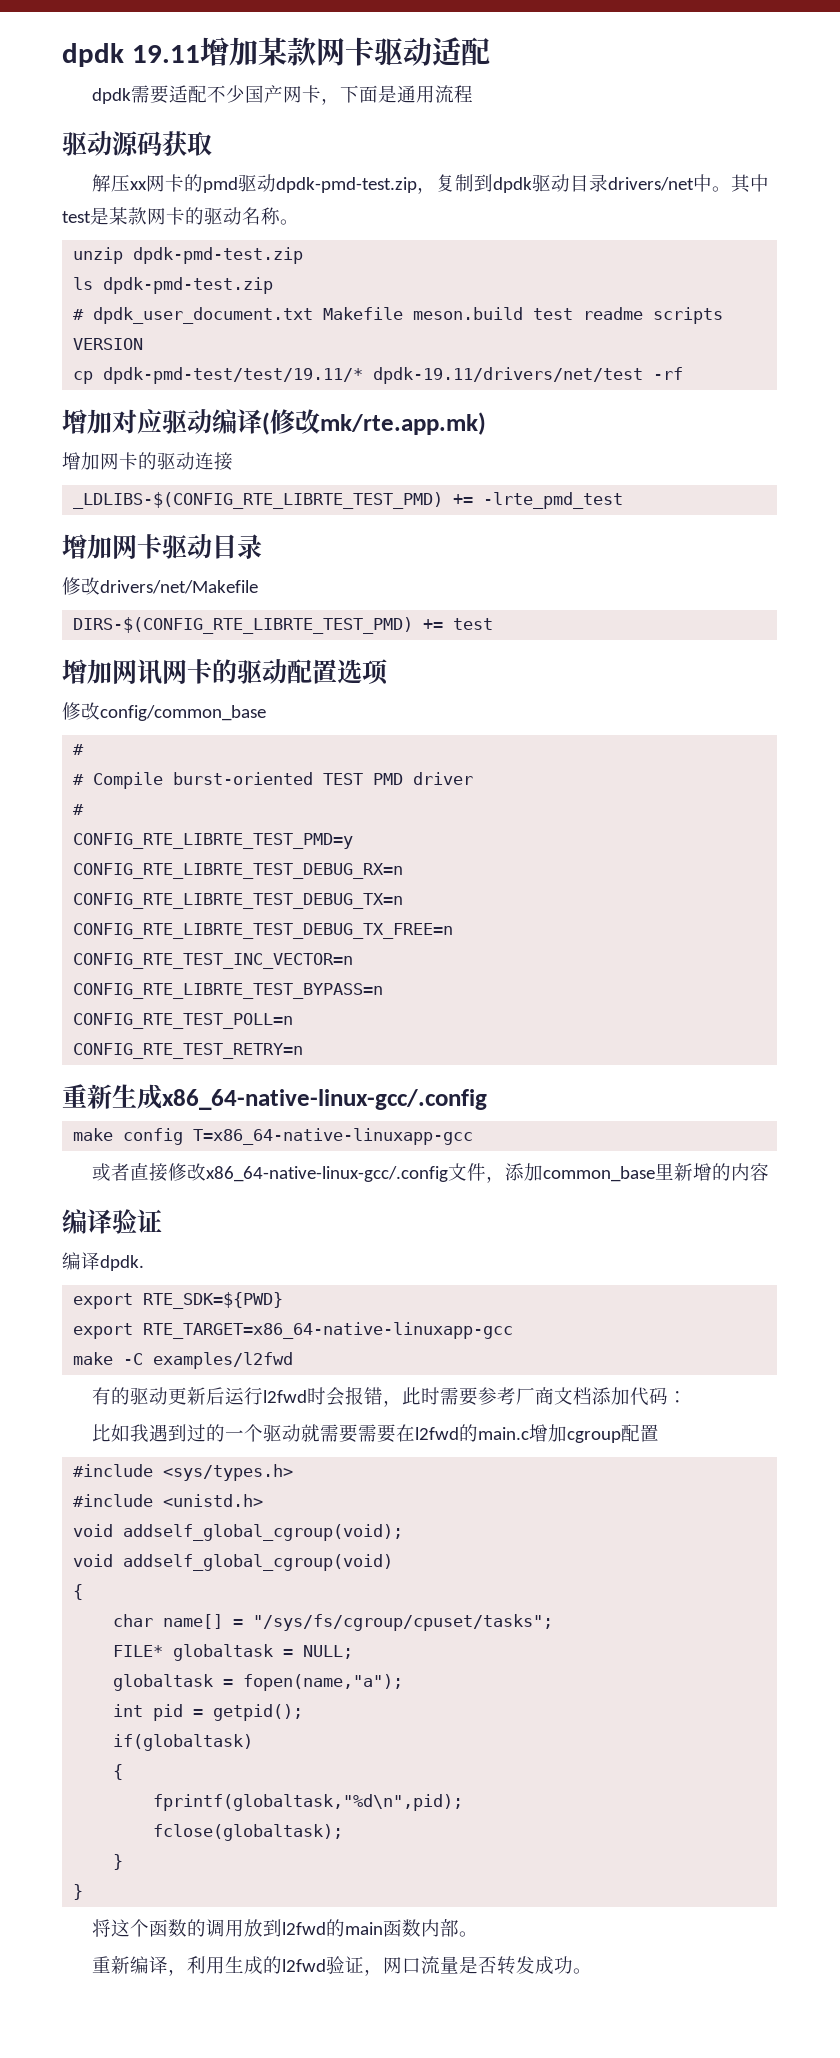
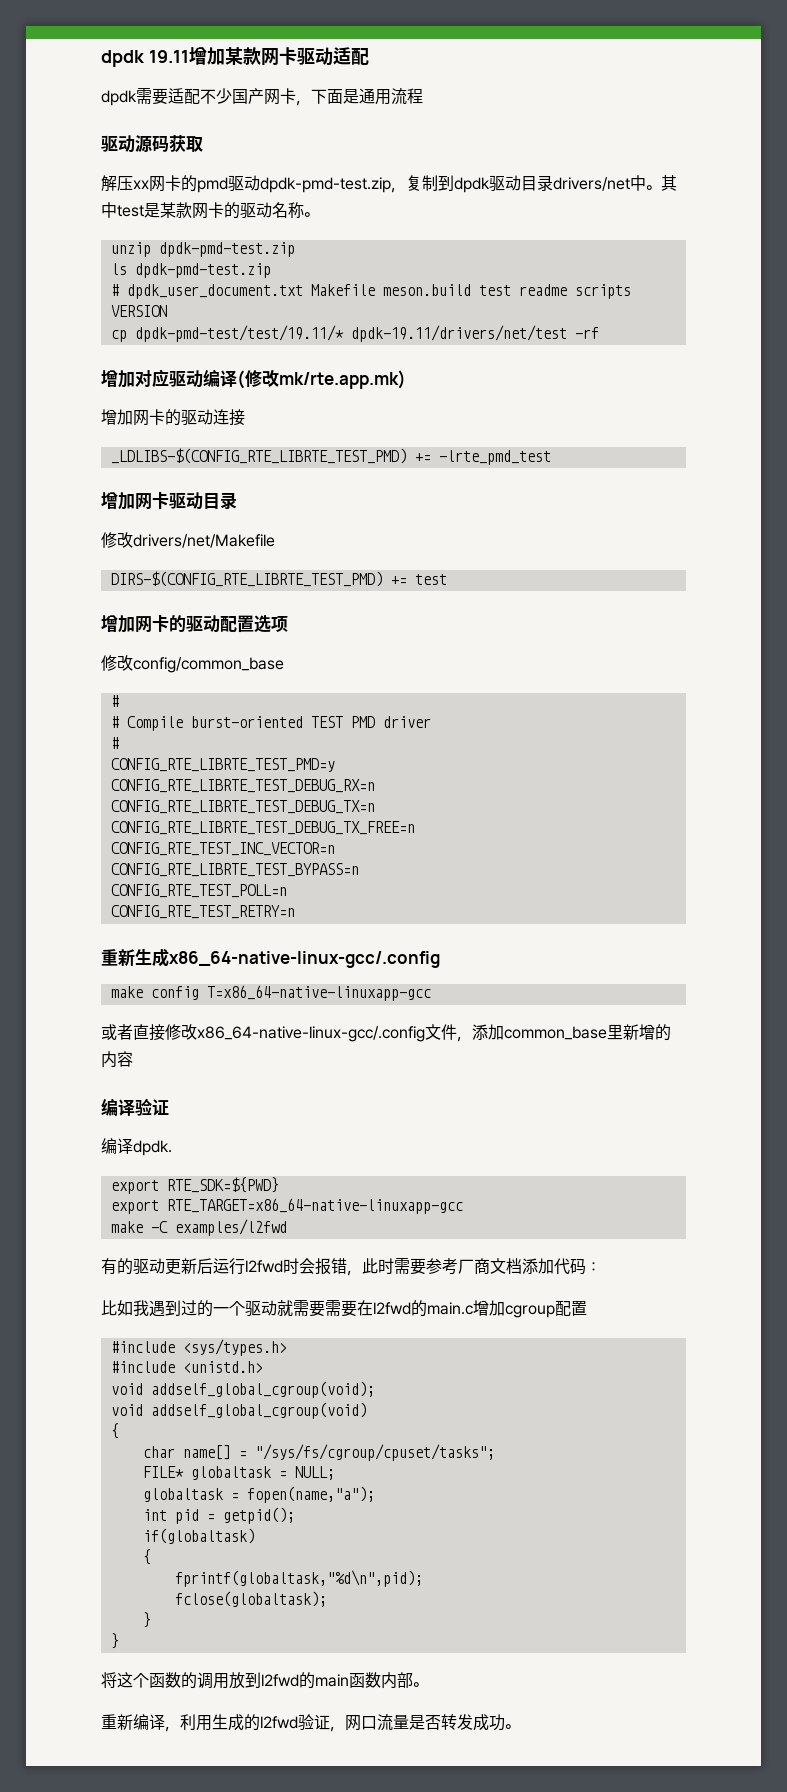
- 增加网讯网卡的驱动配置选项
+ 增加网卡的驱动配置选项

